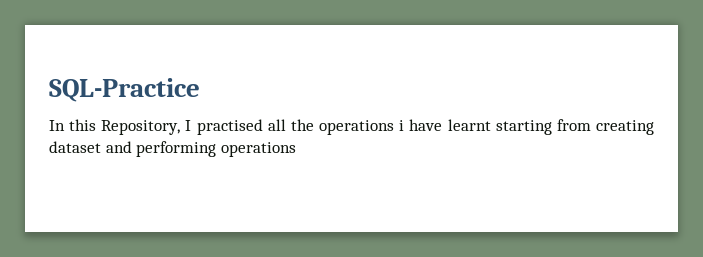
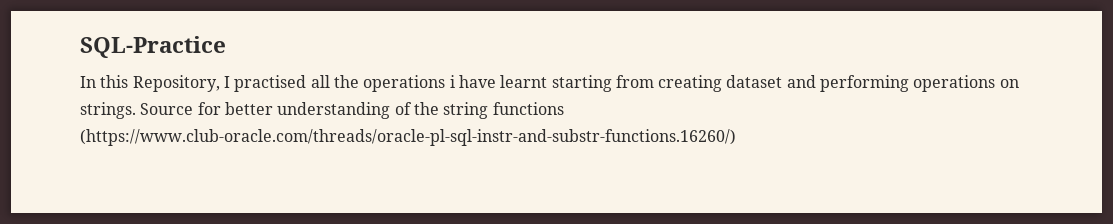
- In this Repository, I practised all the operations i have learnt starting from creating dataset and performing operations
+ In this Repository, I practised all the operations i have learnt starting from creating dataset and performing operations on strings. Source for better understanding of the string functions (https://www.club-oracle.com/threads/oracle-pl-sql-instr-and-substr-functions.16260/)

